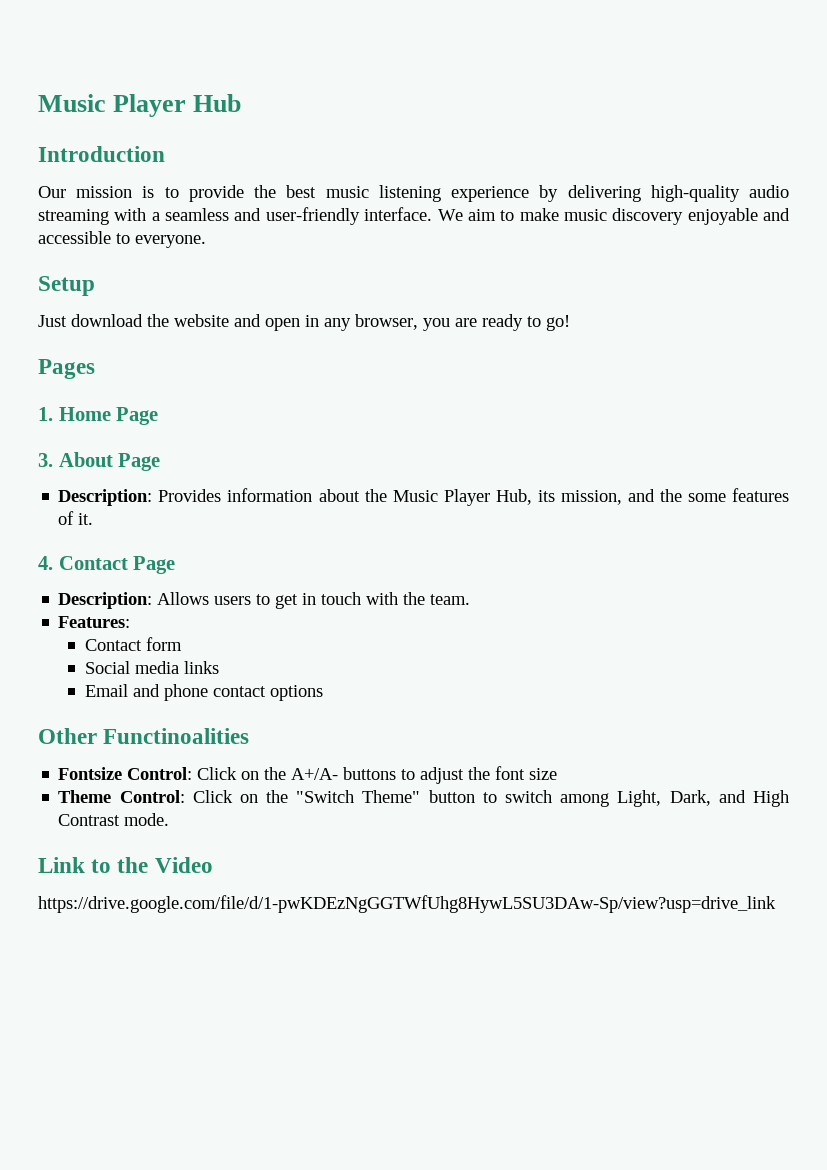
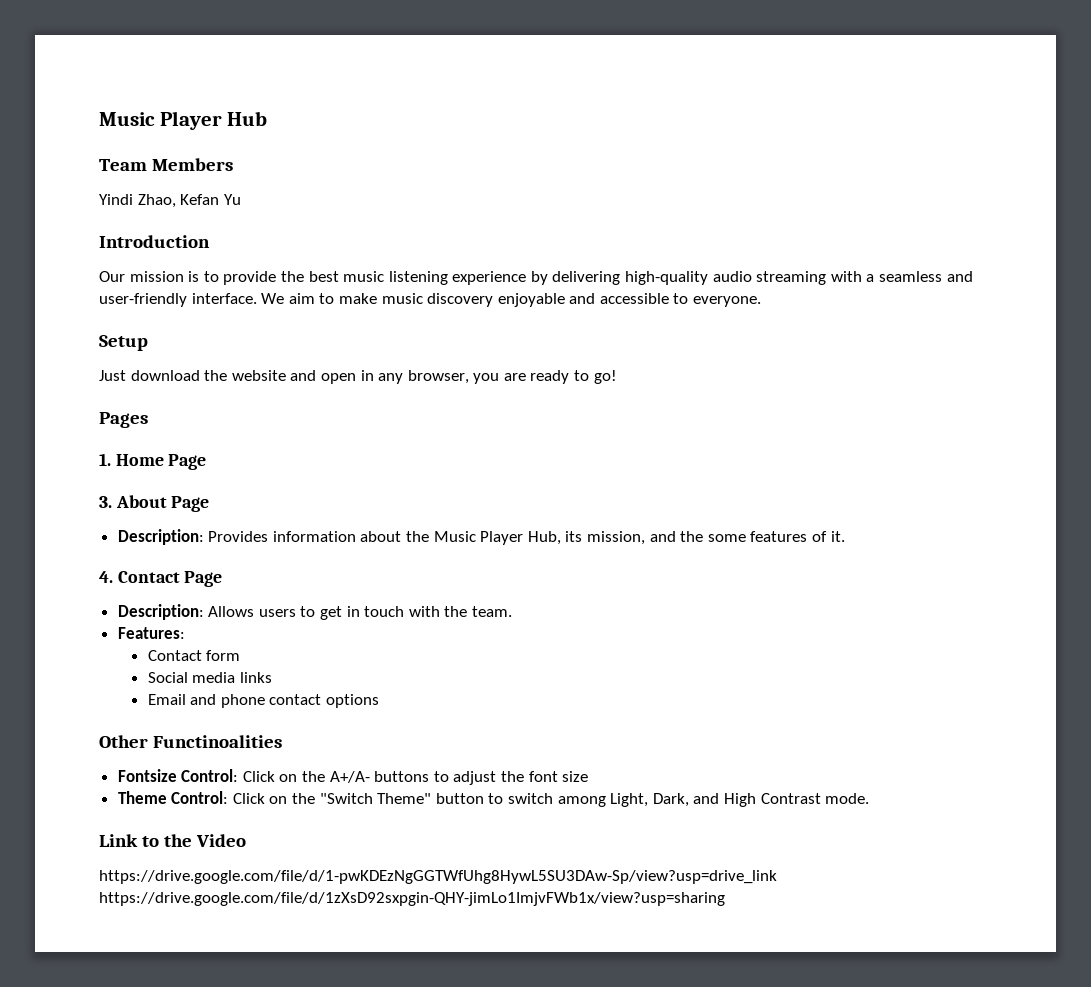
+ Team Members
+ Yindi Zhao, Kefan Yu
- https://drive.google.com/file/d/1-pwKDEzNgGGTWfUhg8HywL5SU3DAw-Sp/view?usp=drive_link
+ https://drive.google.com/file/d/1-pwKDEzNgGGTWfUhg8HywL5SU3DAw-Sp/view?usp=drive_link https://drive.google.com/file/d/1zXsD92sxpgin-QHY-jimLo1ImjvFWb1x/view?usp=sharing

